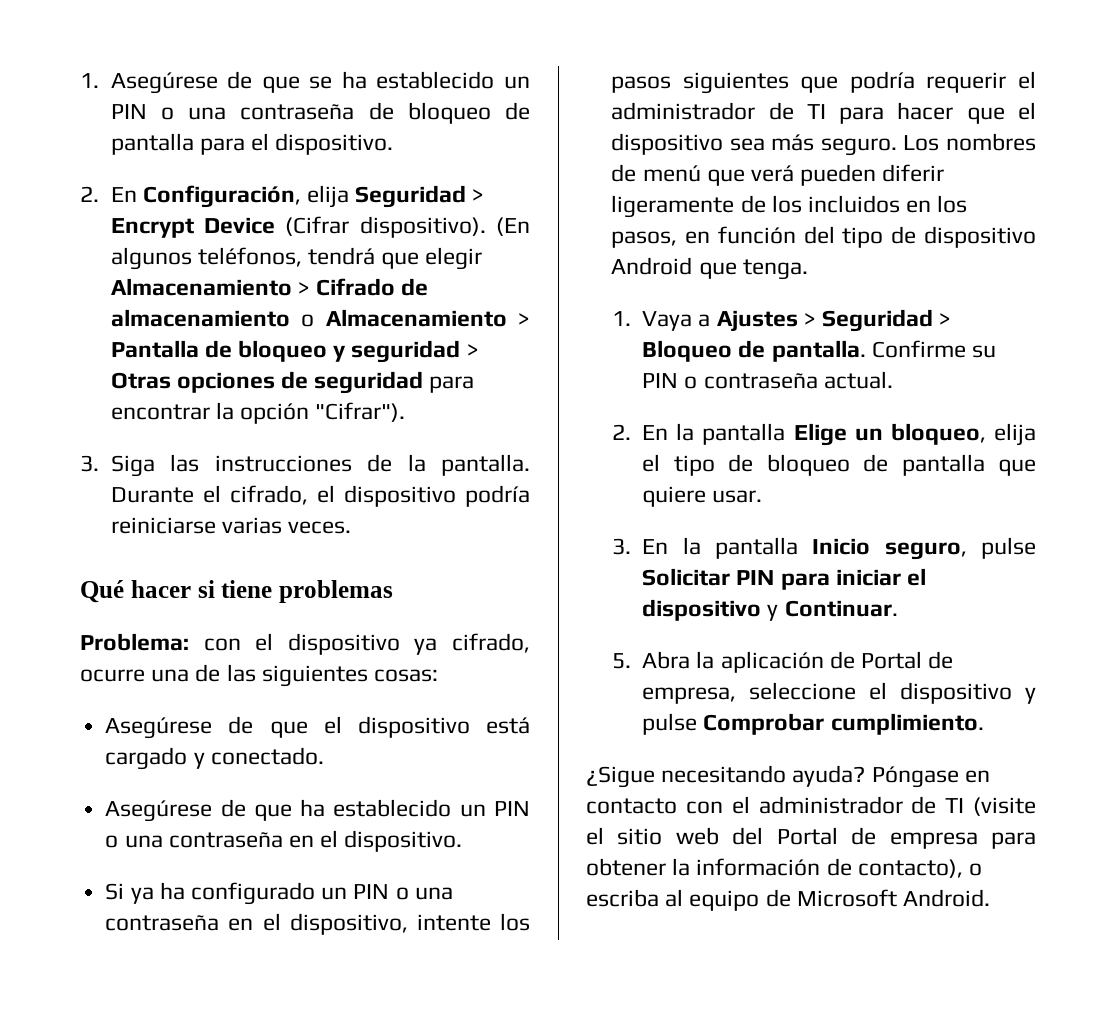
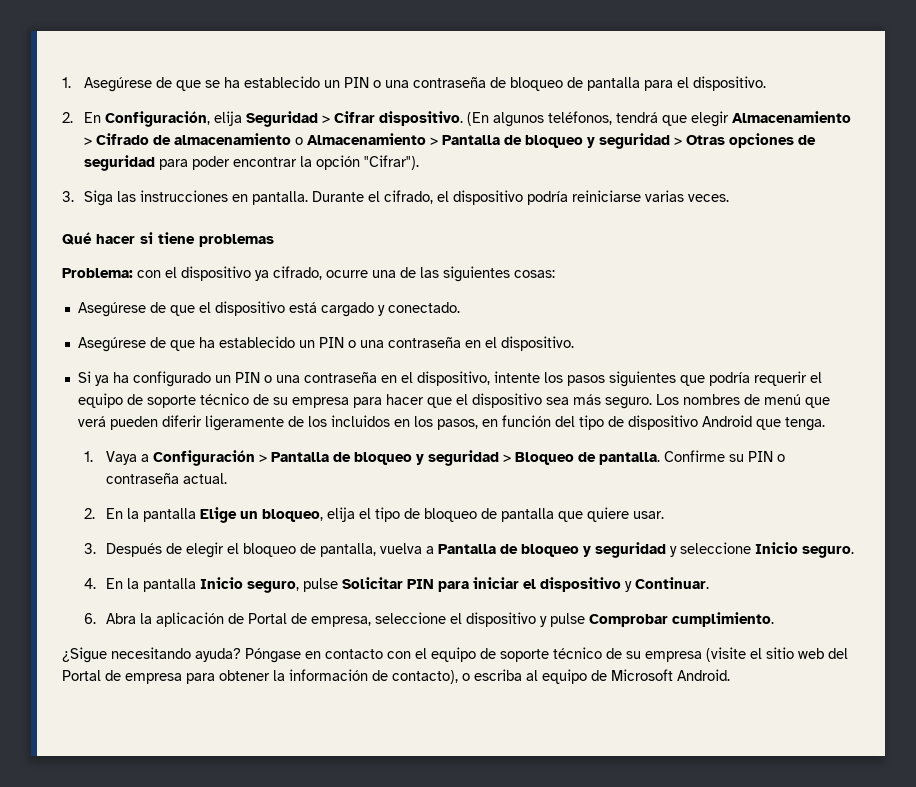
- 2. En Configuración, elija Seguridad > Encrypt Device (Cifrar dispositivo).
+ 2. En Configuración, elija Seguridad > Cifrar dispositivo.
- (En algunos teléfonos, tendrá que elegir Almacenamiento > Cifrado de almacenamiento o Almacenamiento > Pantalla de bloqueo y seguridad > Otras opciones de seguridad para encontrar la opción "Cifrar").
+ (En algunos teléfonos, tendrá que elegir Almacenamiento > Cifrado de almacenamiento o Almacenamiento > Pantalla de bloqueo y seguridad > Otras opciones de seguridad para poder encontrar la opción "Cifrar").
- 3. Siga las instrucciones de la pantalla.
+ 3. Siga las instrucciones en pantalla.
- Si ya ha configurado un PIN o una contraseña en el dispositivo, intente los pasos siguientes que podría requerir el administrador de TI para hacer que el dispositivo sea más seguro.
+ Si ya ha configurado un PIN o una contraseña en el dispositivo, intente los pasos siguientes que podría requerir el equipo de soporte técnico de su empresa para hacer que el dispositivo sea más seguro.
- 1. Vaya a Ajustes > Seguridad > Bloqueo de pantalla.
+ 1. Vaya a Configuración > Pantalla de bloqueo y seguridad > Bloqueo de pantalla.
- 3. En la pantalla Inicio seguro, pulse Solicitar PIN para iniciar el dispositivo y Continuar.
+ 3. Después de elegir el bloqueo de pantalla, vuelva a Pantalla de bloqueo y seguridad y seleccione Inicio seguro.
+ 4. En la pantalla Inicio seguro, pulse Solicitar PIN para iniciar el dispositivo y Continuar.
- 5. Abra la aplicación de Portal de empresa, seleccione el dispositivo y pulse Comprobar cumplimiento.
+ 6. Abra la aplicación de Portal de empresa, seleccione el dispositivo y pulse Comprobar cumplimiento.
- Póngase en contacto con el administrador de TI (visite el sitio web del Portal de empresa para obtener la información de contacto), o escriba al equipo de Microsoft Android.
+ Póngase en contacto con el equipo de soporte técnico de su empresa (visite el sitio web del Portal de empresa para obtener la información de contacto), o escriba al equipo de Microsoft Android.

